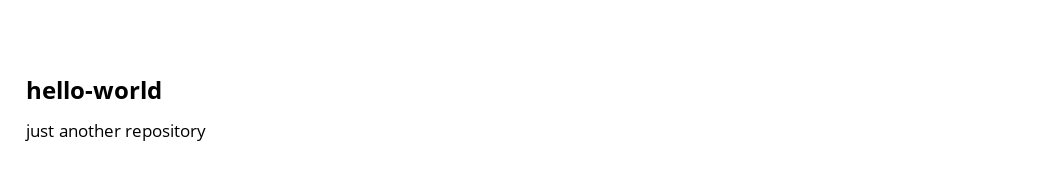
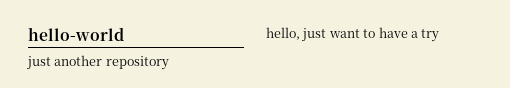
+ hello, just want to have a try

